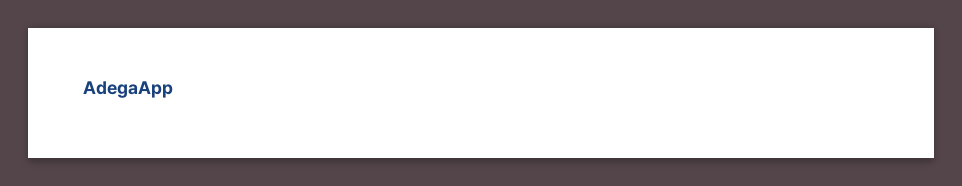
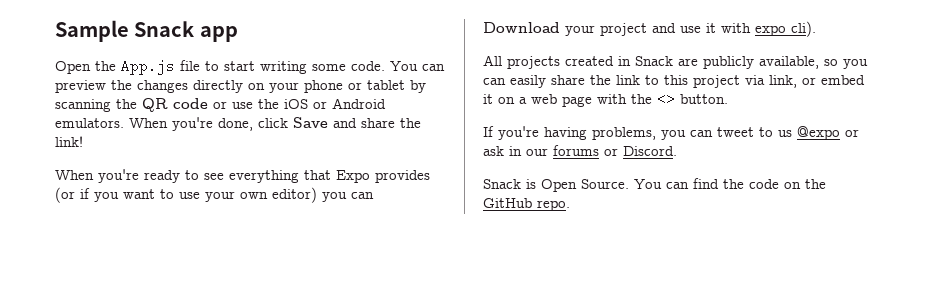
- AdegaApp
+ Sample Snack app
+ Open the App.js file to start writing some code. You can preview the changes directly on your phone or tablet by scanning the QR code or use the iOS or Android emulators. When you're done, click Save and share the link!
+ When you're ready to see everything that Expo provides (or if you want to use your own editor) you can Download your project and use it with expo cli).
+ All projects created in Snack are publicly available, so you can easily share the link to this project via link, or embed it on a web page with the <> button.
+ If you're having problems, you can tweet to us @expo or ask in our forums or Discord.
+ Snack is Open Source. You can find the code on the GitHub repo.

